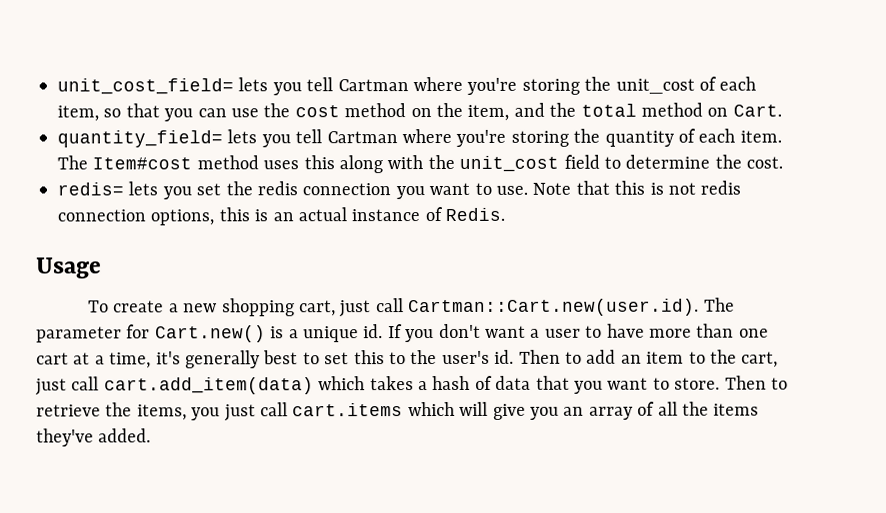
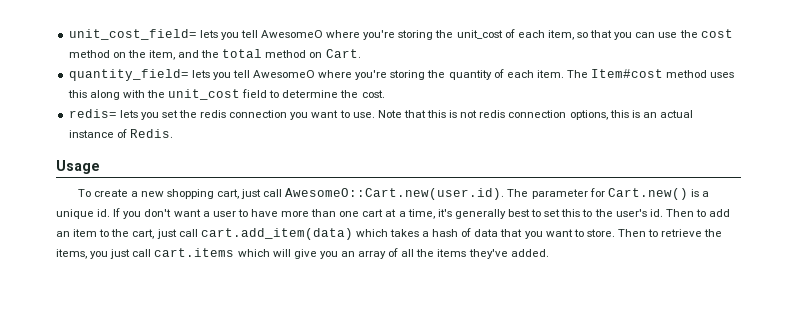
- unit_cost_field= lets you tell Cartman where you're storing the unit_cost of each item, so that you can use the cost method on the item, and the total method on Cart.
+ unit_cost_field= lets you tell AwesomeO where you're storing the unit_cost of each item, so that you can use the cost method on the item, and the total method on Cart.
- quantity_field= lets you tell Cartman where you're storing the quantity of each item.
+ quantity_field= lets you tell AwesomeO where you're storing the quantity of each item.
- To create a new shopping cart, just call Cartman::Cart.new(user.id). The parameter for Cart.new() is a unique id.
+ To create a new shopping cart, just call AwesomeO::Cart.new(user.id). The parameter for Cart.new() is a unique id.

